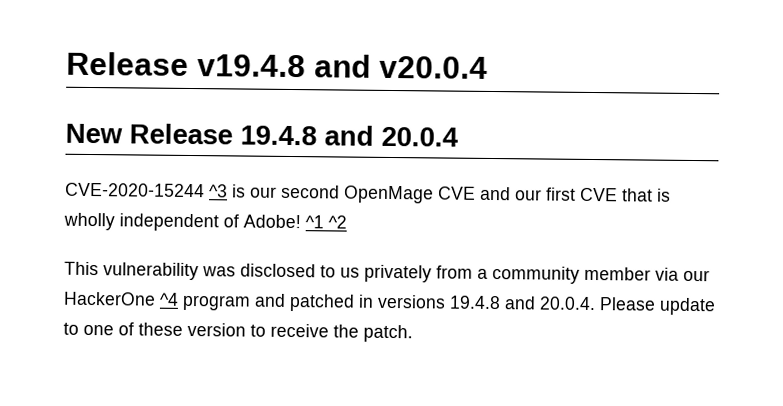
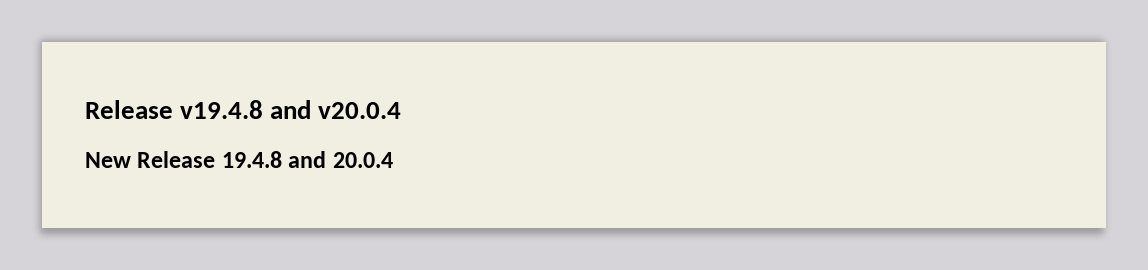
- CVE-2020-15244 ^3 is our second OpenMage CVE and our first CVE that is wholly independent of Adobe! ^1 ^2
- This vulnerability was disclosed to us privately from a community member via our HackerOne ^4 program and patched in versions 19.4.8 and 20.0.4. Please update to one of these version to receive the patch.

